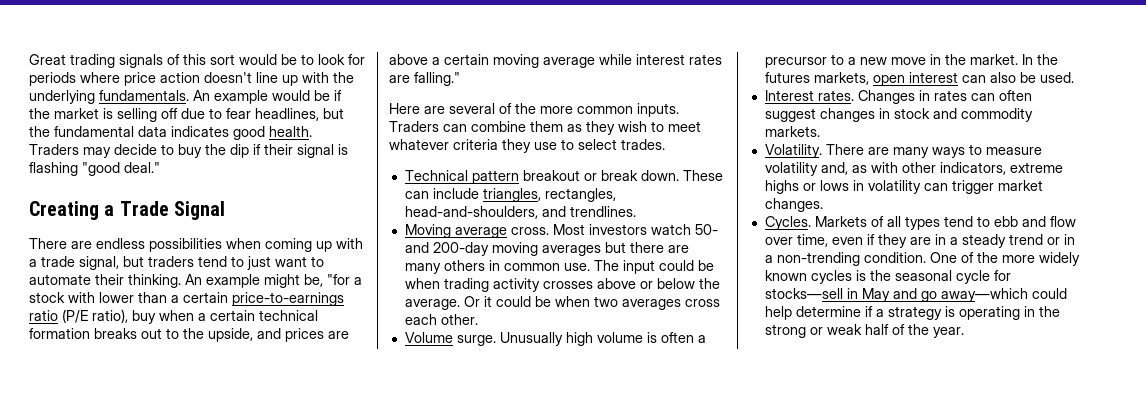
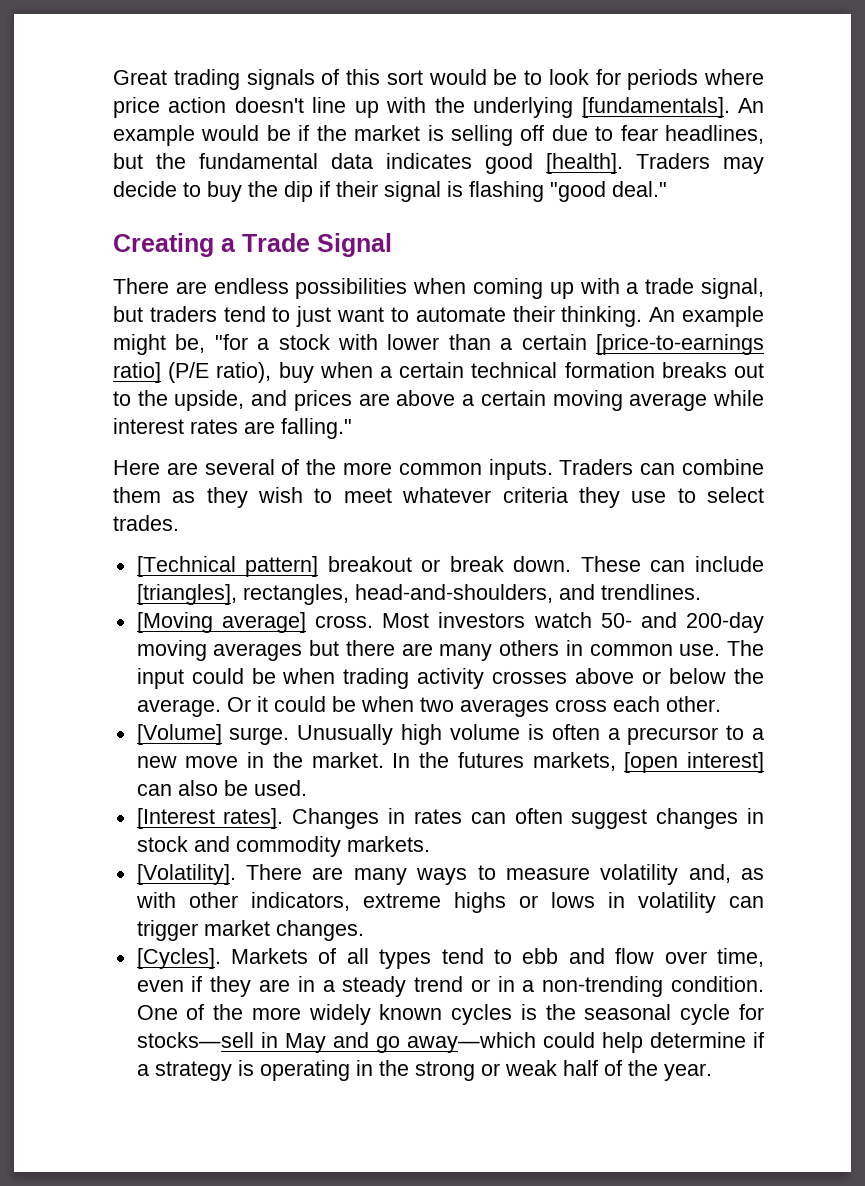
- Great trading signals of this sort would be to look for periods where price action doesn't line up with the underlying fundamentals.
+ Great trading signals of this sort would be to look for periods where price action doesn't line up with the underlying [fundamentals].
- An example would be if the market is selling off due to fear headlines, but the fundamental data indicates good health.
+ An example would be if the market is selling off due to fear headlines, but the fundamental data indicates good [health].
- An example might be, "for a stock with lower than a certain price-to-earnings ratio (P/E ratio), buy when a certain technical formation breaks out to the upside, and prices are above a certain moving average while interest rates are falling."
+ An example might be, "for a stock with lower than a certain [price-to-earnings ratio] (P/E ratio), buy when a certain technical formation breaks out to the upside, and prices are above a certain moving average while interest rates are falling."
- Technical pattern breakout or break down.
+ [Technical pattern] breakout or break down.
- These can include triangles, rectangles, head-and-shoulders, and trendlines.
+ These can include [triangles], rectangles, head-and-shoulders, and trendlines.
- Moving average cross.
+ [Moving average] cross.
- Volume surge.
+ [Volume] surge.
- In the futures markets, open interest can also be used.
+ In the futures markets, [open interest] can also be used.
- Interest rates.
+ [Interest rates].
- Volatility.
+ [Volatility].
- Cycles.
+ [Cycles].

